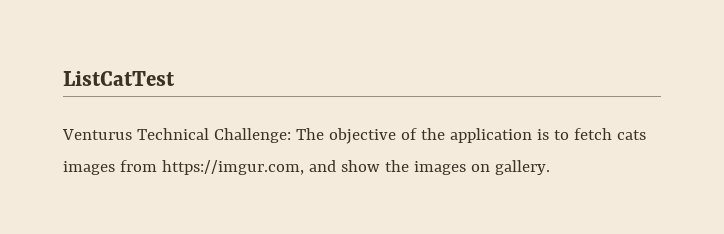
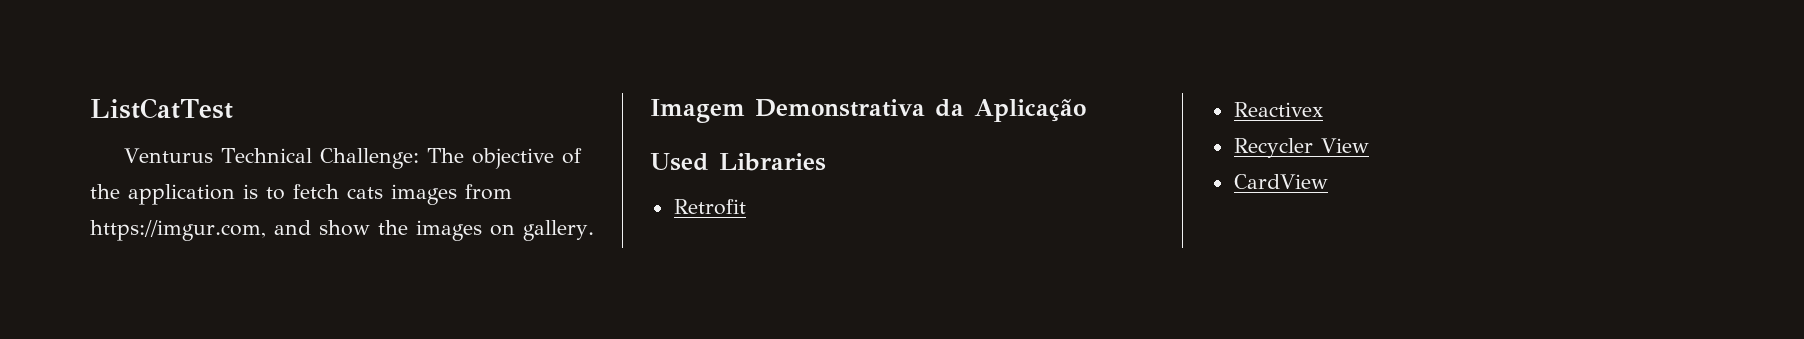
+ Imagem Demonstrativa da Aplicação
+ Used Libraries
+ Retrofit
+ Reactivex
+ Recycler View
+ CardView

